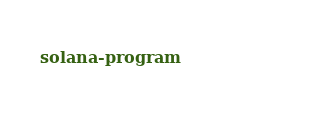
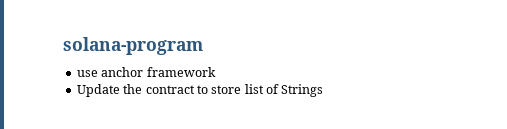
+ use anchor framework
+ Update the contract to store list of Strings

